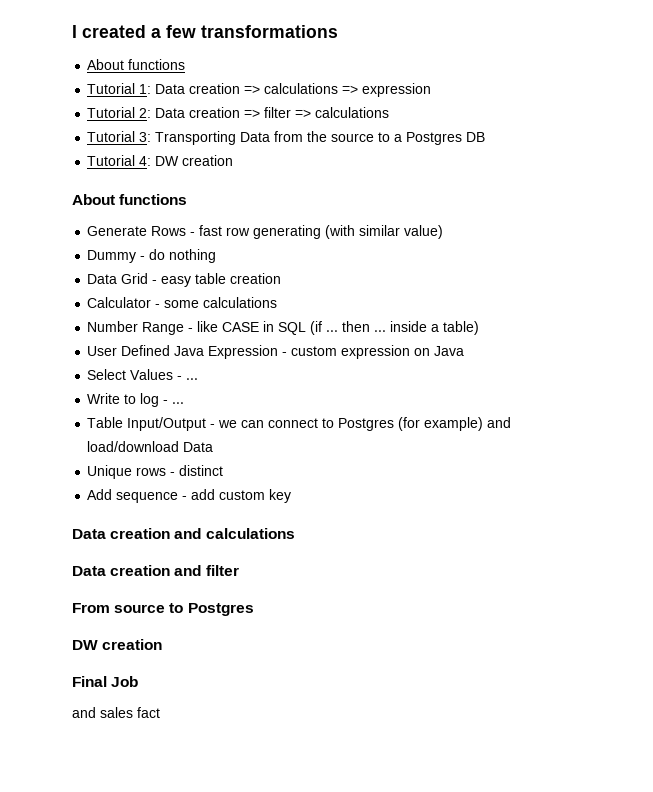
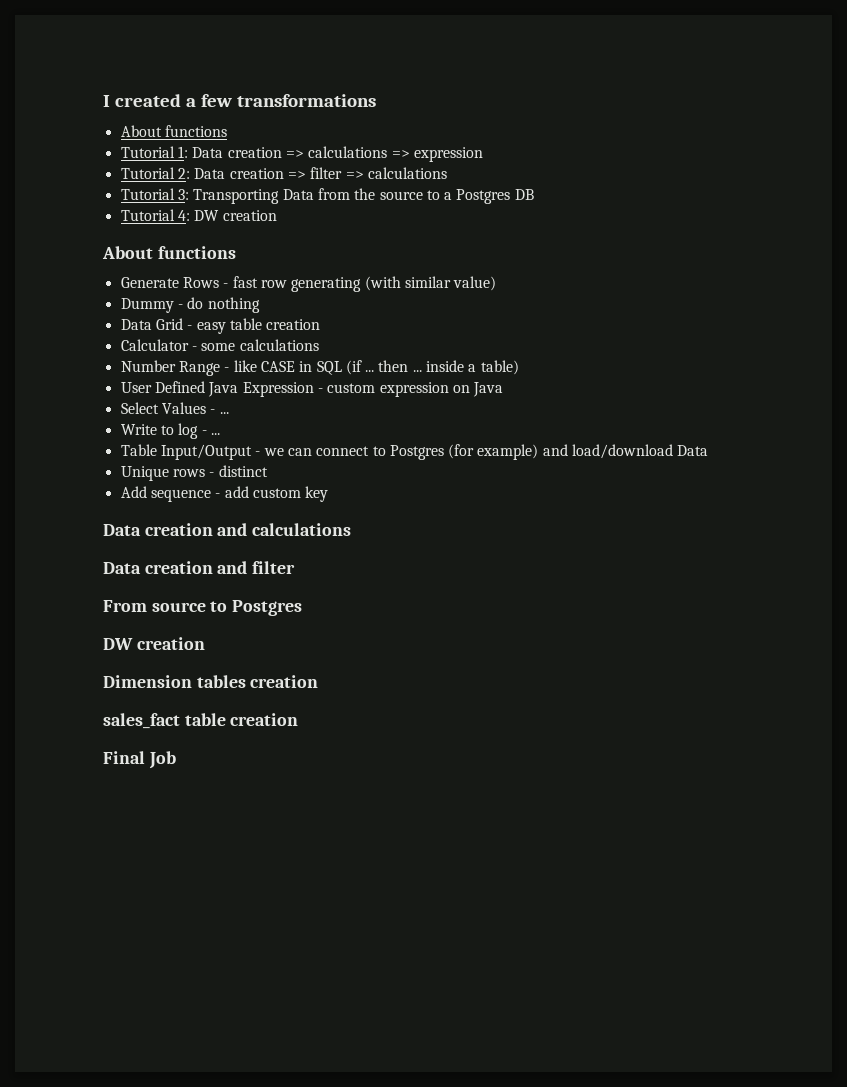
+ Dimension tables creation
+ sales_fact table creation
- and sales fact

